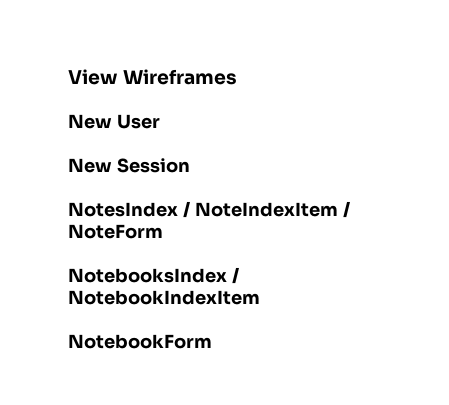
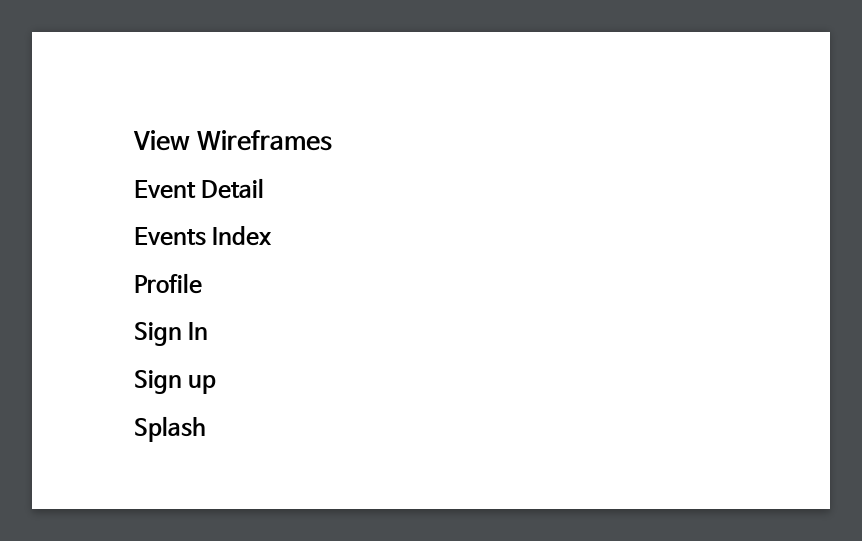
- New User
- New Session
- NotesIndex / NoteIndexItem / NoteForm
- NotebooksIndex / NotebookIndexItem
- NotebookForm
+ Event Detail
+ Events Index
+ Profile
+ Sign In
+ Sign up
+ Splash

